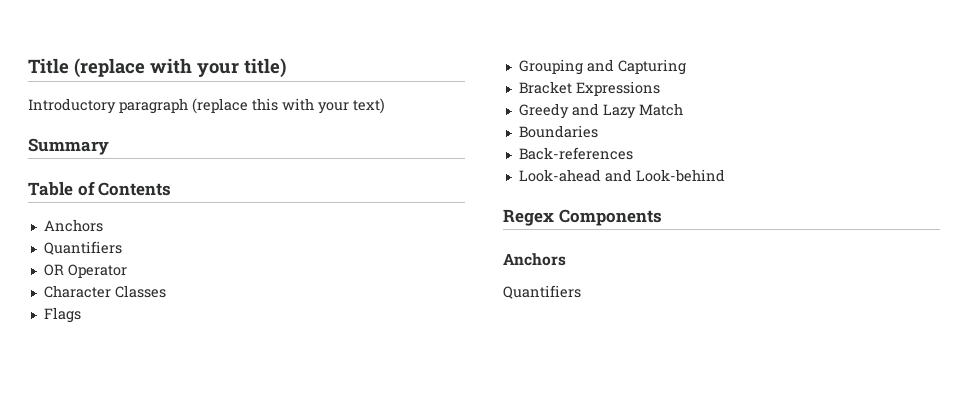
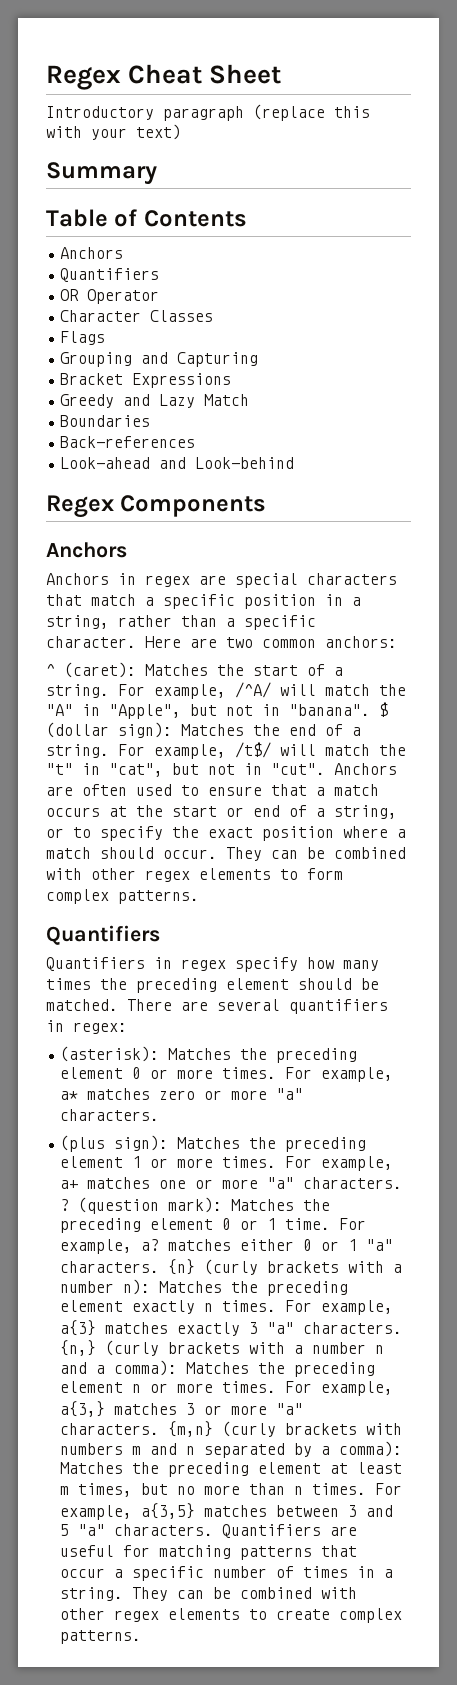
- Title (replace with your title)
+ Regex Cheat Sheet
  Regex Components
  Anchors
+ Anchors in regex are special characters that match a specific position in a string, rather than a specific character. Here are two common anchors:
+ ^ (caret): Matches the start of a string. For example, /^A/ will match the "A" in "Apple", but not in "banana". $ (dollar sign): Matches the end of a string. For example, /t$/ will match the "t" in "cat", but not in "cut". Anchors are often used to ensure that a match occurs at the start or end of a string, or to specify the exact position where a match should occur. They can be combined with other regex elements to form complex patterns.
  Quantifiers
+ Quantifiers in regex specify how many times the preceding element should be matched. There are several quantifiers in regex:
+ (asterisk): Matches the preceding element 0 or more times. For example, a* matches zero or more "a" characters.
+ (plus sign): Matches the preceding element 1 or more times. For example, a+ matches one or more "a" characters. ? (question mark): Matches the preceding element 0 or 1 time. For example, a? matches either 0 or 1 "a" characters. {n} (curly brackets with a number n): Matches the preceding element exactly n times. For example, a{3} matches exactly 3 "a" characters. {n,} (curly brackets with a number n and a comma): Matches the preceding element n or more times. For example, a{3,} matches 3 or more "a" characters. {m,n} (curly brackets with numbers m and n separated by a comma): Matches the preceding element at least m times, but no more than n times. For example, a{3,5} matches between 3 and 5 "a" characters. Quantifiers are useful for matching patterns that occur a specific number of times in a string. They can be combined with other regex elements to create complex patterns.

